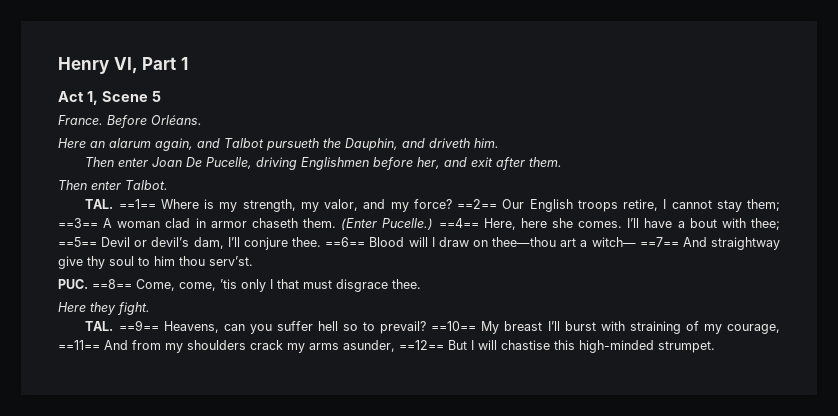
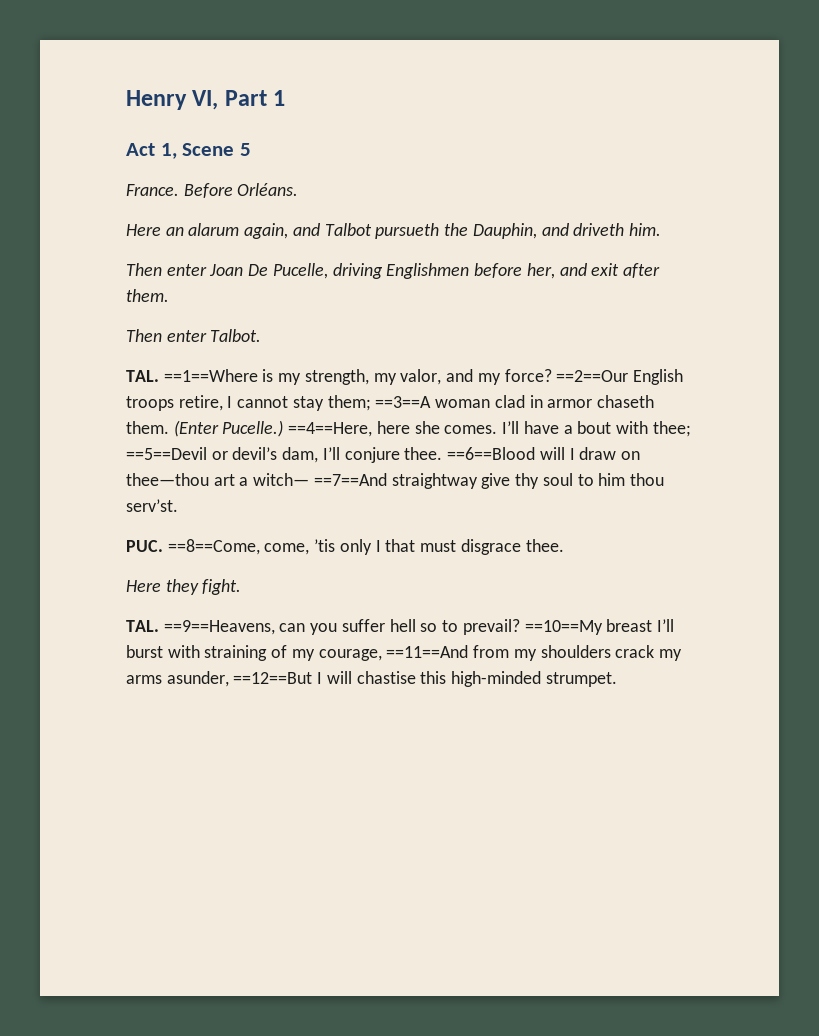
- TAL. ==1== Where is my strength, my valor, and my force?
+ TAL. ==1==Where is my strength, my valor, and my force?
- ==2== Our English troops retire, I cannot stay them; ==3== A woman clad in armor chaseth them.
+ ==2==Our English troops retire, I cannot stay them; ==3==A woman clad in armor chaseth them.
- ==4== Here, here she comes.
+ ==4==Here, here she comes.
- I’ll have a bout with thee; ==5== Devil or devil’s dam, I’ll conjure thee.
+ I’ll have a bout with thee; ==5==Devil or devil’s dam, I’ll conjure thee.
- ==6== Blood will I draw on thee—thou art a witch— ==7== And straightway give thy soul to him thou serv’st.
+ ==6==Blood will I draw on thee—thou art a witch— ==7==And straightway give thy soul to him thou serv’st.
- PUC. ==8== Come, come, ’tis only I that must disgrace thee.
+ PUC. ==8==Come, come, ’tis only I that must disgrace thee.
- TAL. ==9== Heavens, can you suffer hell so to prevail?
+ TAL. ==9==Heavens, can you suffer hell so to prevail?
- ==10== My breast I’ll burst with straining of my courage, ==11== And from my shoulders crack my arms asunder, ==12== But I will chastise this high-minded strumpet.
+ ==10==My breast I’ll burst with straining of my courage, ==11==And from my shoulders crack my arms asunder, ==12==But I will chastise this high-minded strumpet.

